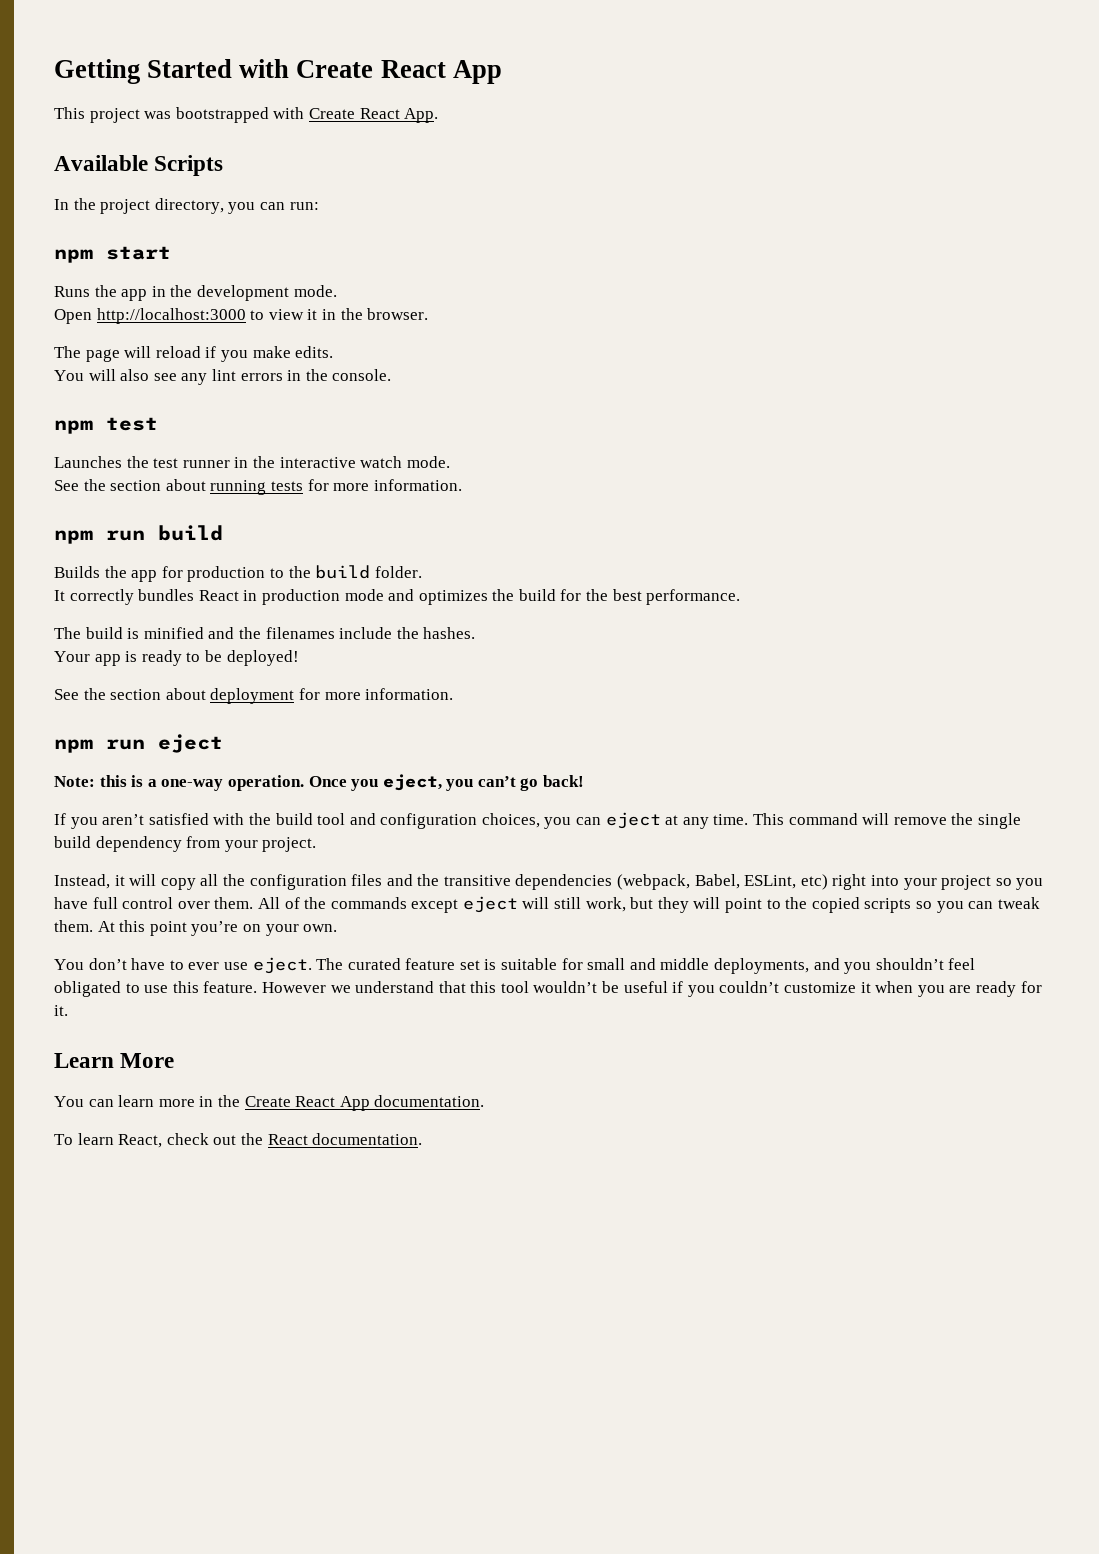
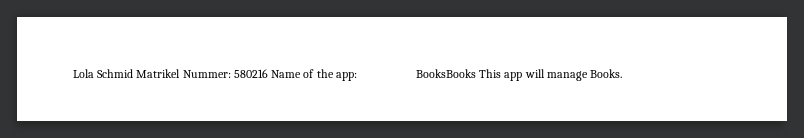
- Getting Started with Create React App
- This project was bootstrapped with Create React App.
- Available Scripts
- In the project directory, you can run:
- npm start
- Runs the app in the development mode.
- Open http://localhost:3000 to view it in the browser.
- The page will reload if you make edits.
- You will also see any lint errors in the console.
- npm test
- Launches the test runner in the interactive watch mode.
- See the section about running tests for more information.
- npm run build
- Builds the app for production to the build folder.
- It correctly bundles React in production mode and optimizes the build for the best performance.
- The build is minified and the filenames include the hashes.
- Your app is ready to be deployed!
- See the section about deployment for more information.
- npm run eject
- Note: this is a one-way operation. Once you eject, you can’t go back!
- If you aren’t satisfied with the build tool and configuration choices, you can eject at any time. This command will remove the single build dependency from your project.
- Instead, it will copy all the configuration files and the transitive dependencies (webpack, Babel, ESLint, etc) right into your project so you have full control over them. All of the commands except eject will still work, but they will point to the copied scripts so you can tweak them. At this point you’re on your own.
- You don’t have to ever use eject. The curated feature set is suitable for small and middle deployments, and you shouldn’t feel obligated to use this feature. However we understand that this tool wouldn’t be useful if you couldn’t customize it when you are ready for it.
- Learn More
- You can learn more in the Create React App documentation.
- To learn React, check out the React documentation.
+ Lola Schmid Matrikel Nummer: 580216 Name of the app: BooksBooks This app will manage Books.

